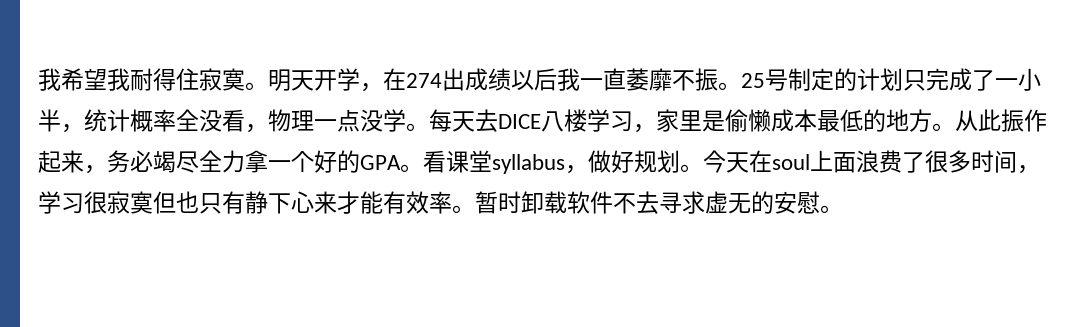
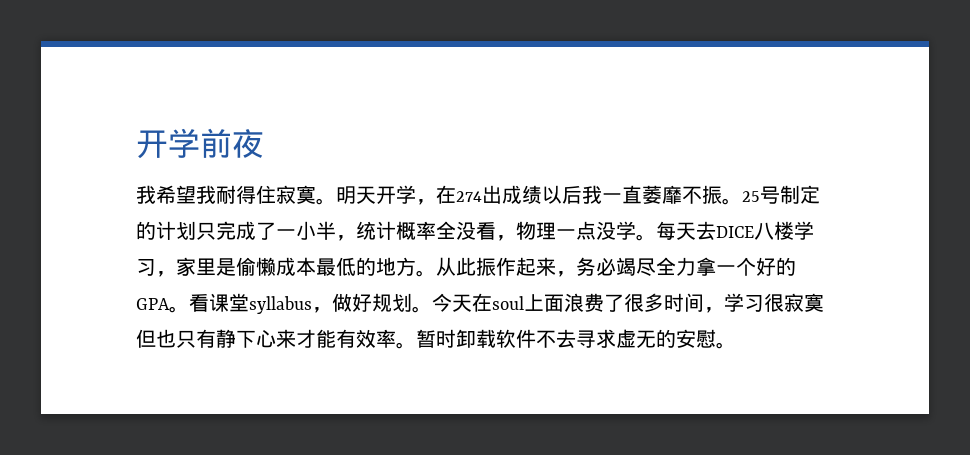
+ 开学前夜

